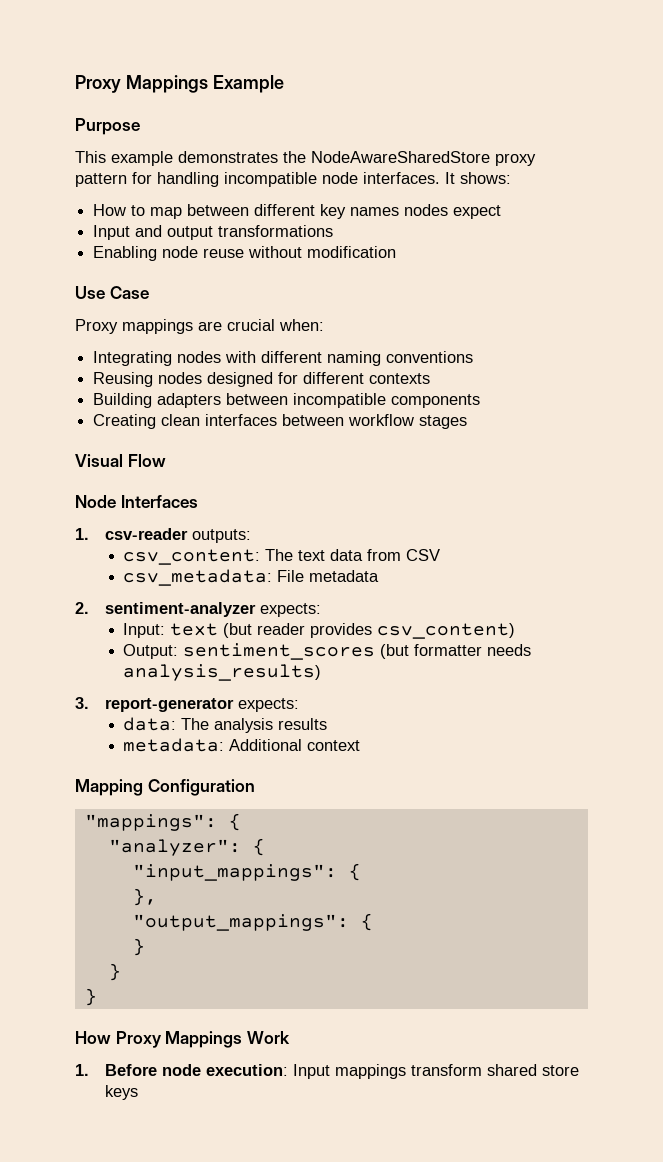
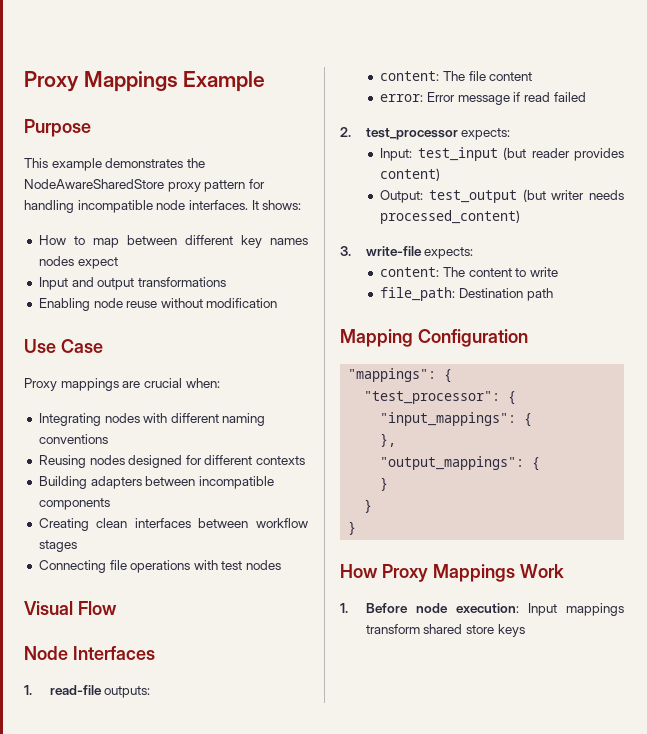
+ Connecting file operations with test nodes
- 1. csv-reader outputs:
+ 1. read-file outputs:
- csv_content: The text data from CSV
- csv_metadata: File metadata
+ content: The file content
+ error: Error message if read failed
- 2. sentiment-analyzer expects:
+ 2. test_processor expects:
- Input: text (but reader provides csv_content)
+ Input: test_input (but reader provides content)
- Output: sentiment_scores (but formatter needs analysis_results)
+ Output: test_output (but writer needs processed_content)
- 3. report-generator expects:
- data: The analysis results
- metadata: Additional context
+ 3. write-file expects:
+ content: The content to write
+ file_path: Destination path
- "analyzer": {
+ "test_processor": {

